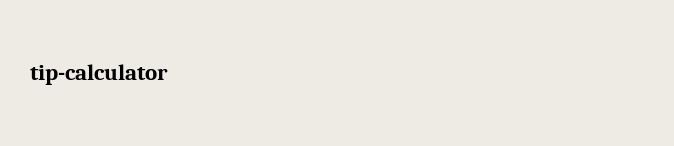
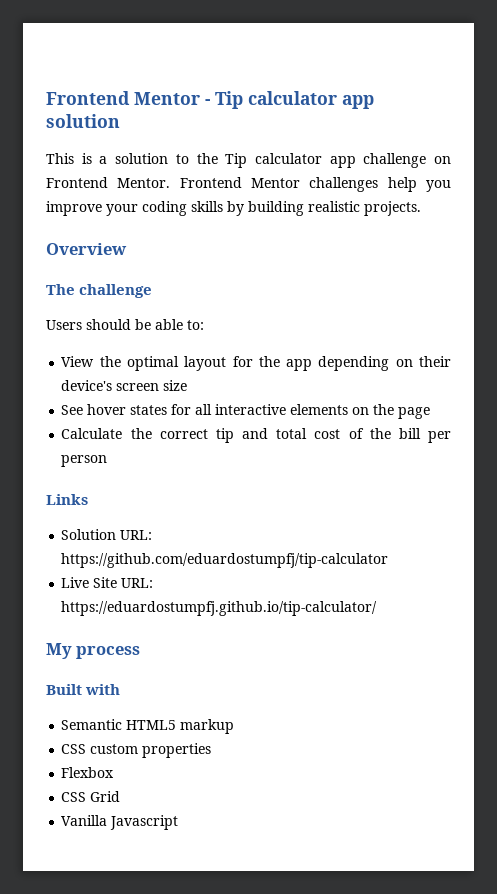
- tip-calculator
+ Frontend Mentor - Tip calculator app solution
+ This is a solution to the Tip calculator app challenge on Frontend Mentor. Frontend Mentor challenges help you improve your coding skills by building realistic projects.
+ Overview
+ The challenge
+ Users should be able to:
+ View the optimal layout for the app depending on their device's screen size
+ See hover states for all interactive elements on the page
+ Calculate the correct tip and total cost of the bill per person
+ Links
+ Solution URL: https://github.com/eduardostumpfj/tip-calculator
+ Live Site URL: https://eduardostumpfj.github.io/tip-calculator/
+ My process
+ Built with
+ Semantic HTML5 markup
+ CSS custom properties
+ Flexbox
+ CSS Grid
+ Vanilla Javascript

